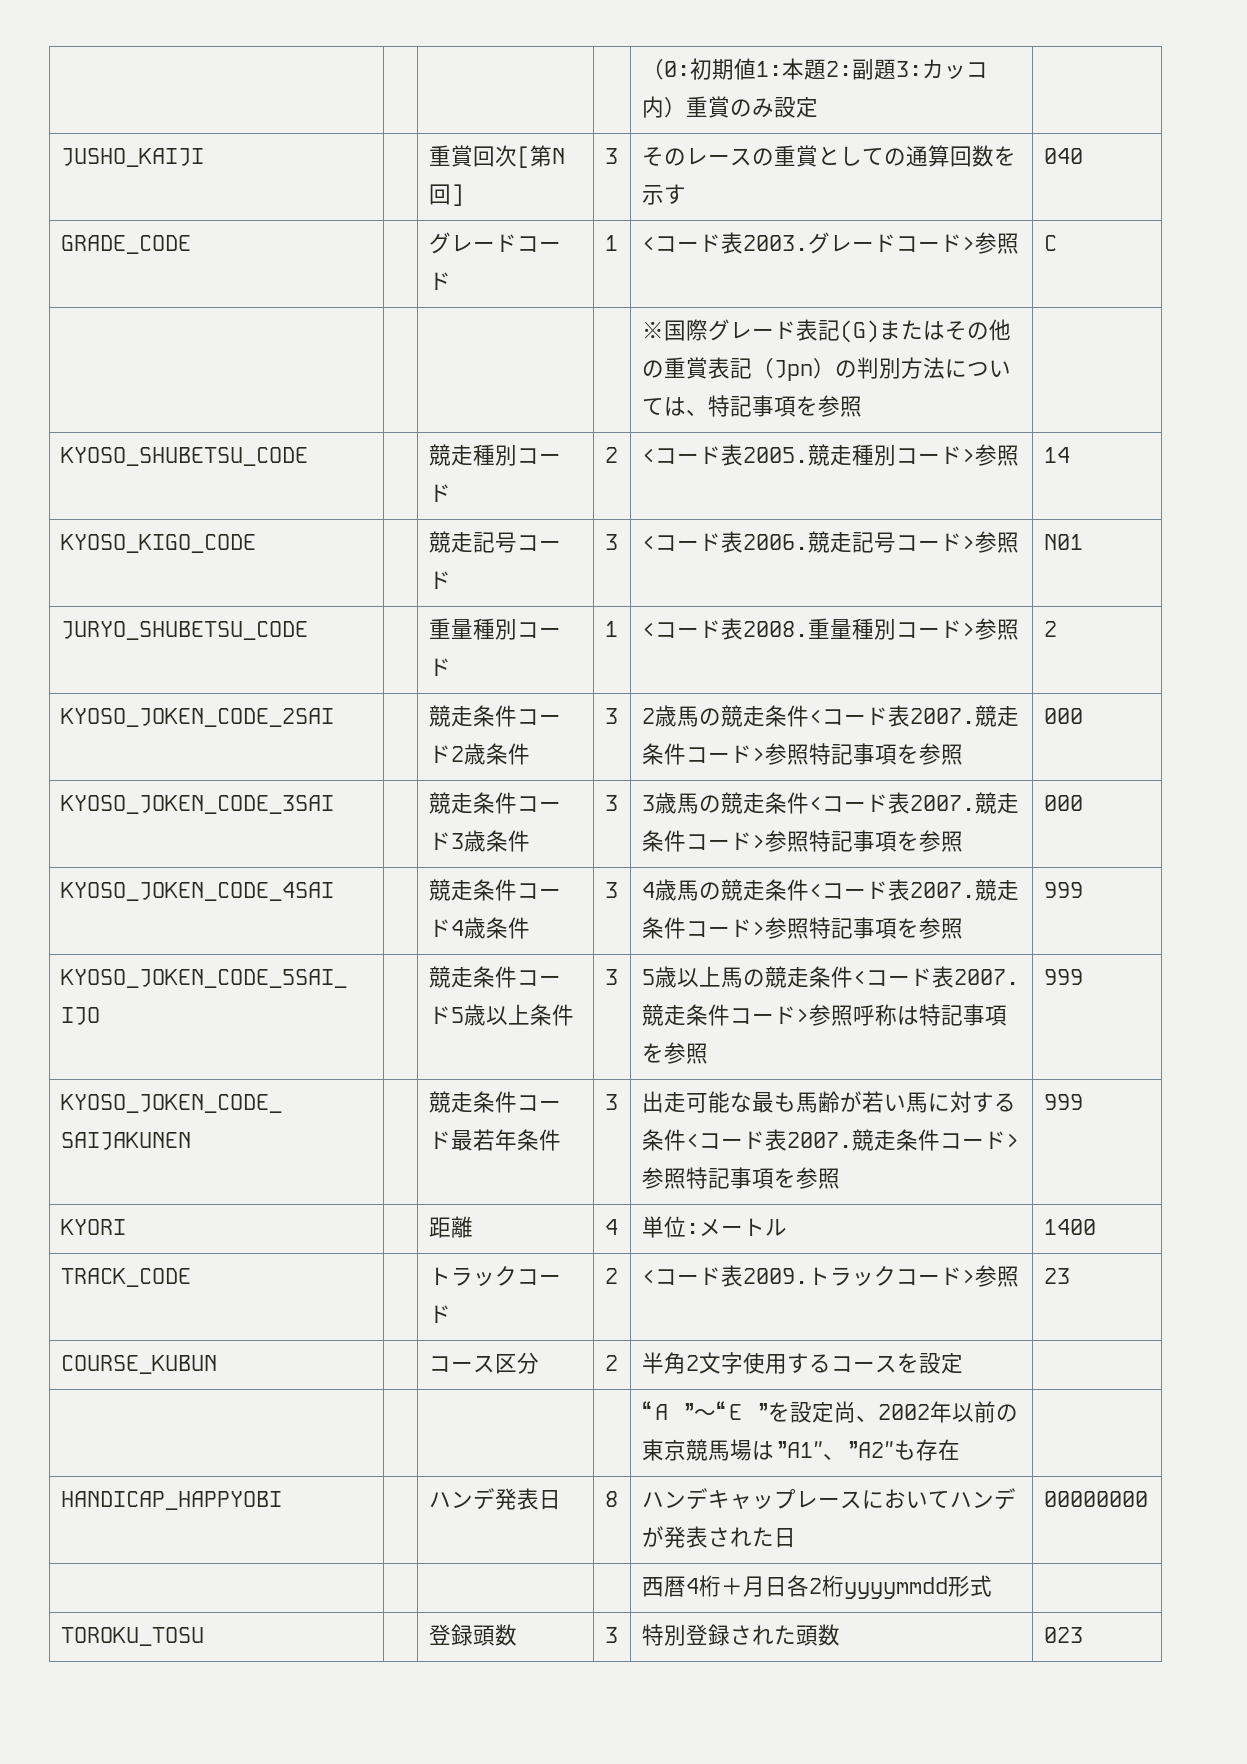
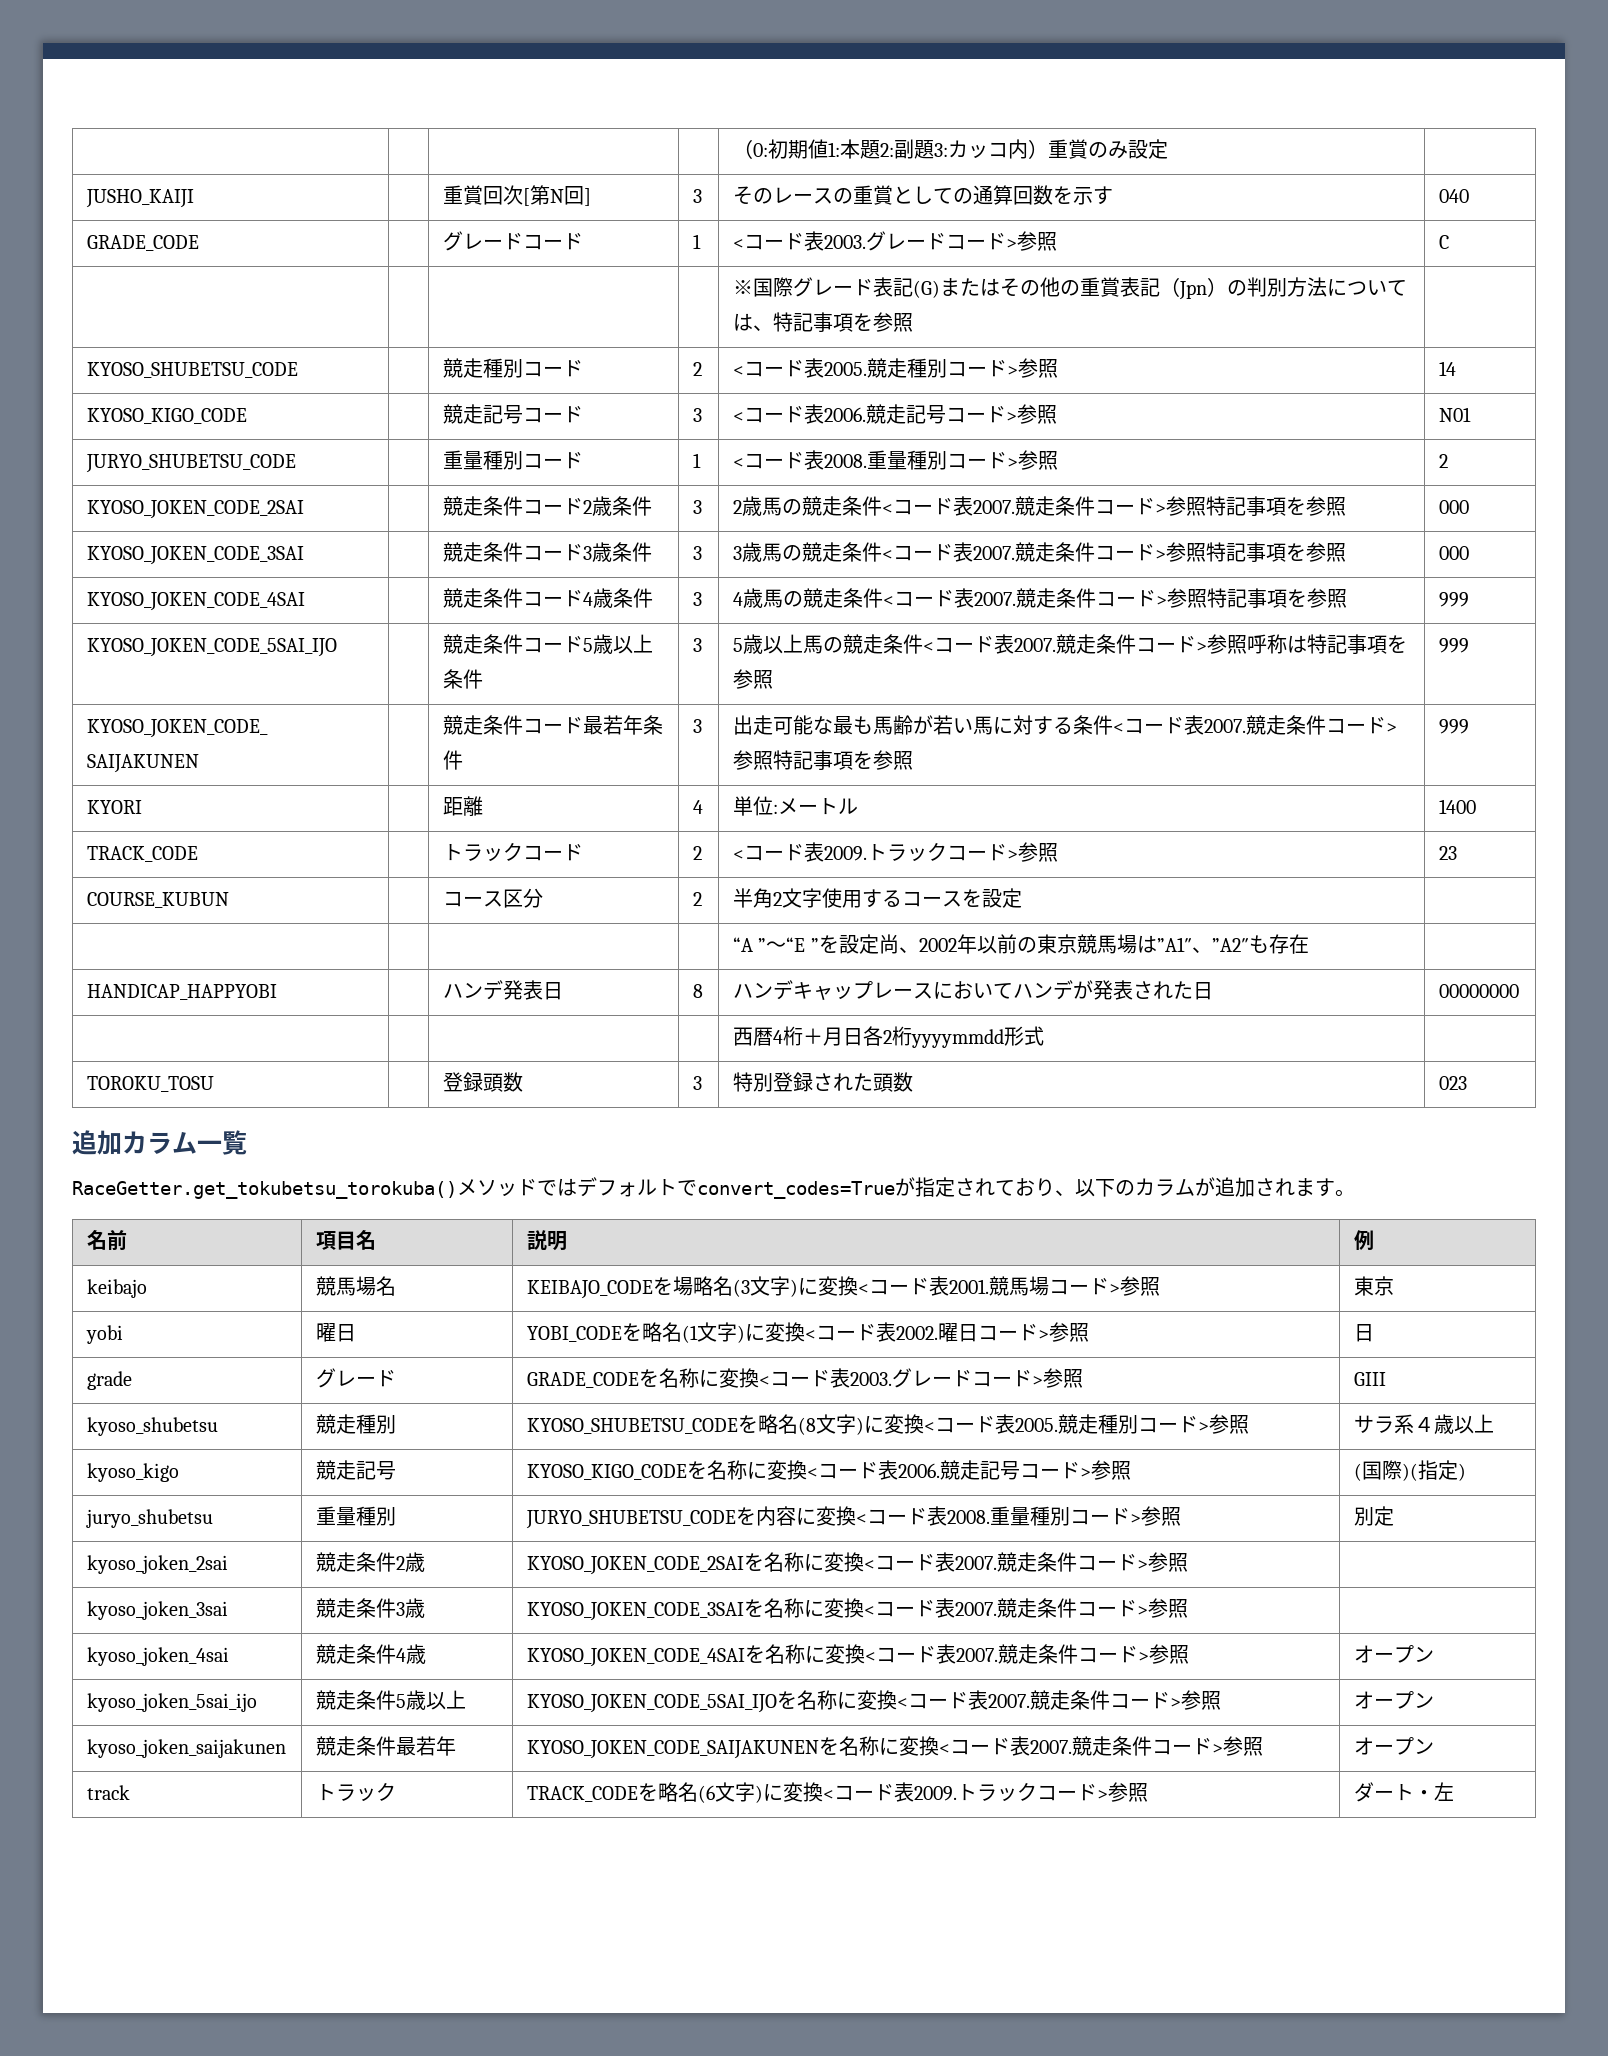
+ 追加カラム一覧
+ RaceGetter.get_tokubetsu_torokuba()メソッドではデフォルトでconvert_codes=Trueが指定されており、以下のカラムが追加されます。
+ 名前 | 項目名 | 説明 | 例
+ keibajo | 競馬場名 | KEIBAJO_CODEを場略名(3文字)に変換<コード表2001.競馬場コード>参照 | 東京
+ yobi | 曜日 | YOBI_CODEを略名(1文字)に変換<コード表2002.曜日コード>参照 | 日
+ grade | グレード | GRADE_CODEを名称に変換<コード表2003.グレードコード>参照 | GIII
+ kyoso_shubetsu | 競走種別 | KYOSO_SHUBETSU_CODEを略名(8文字)に変換<コード表2005.競走種別コード>参照 | サラ系４歳以上
+ kyoso_kigo | 競走記号 | KYOSO_KIGO_CODEを名称に変換<コード表2006.競走記号コード>参照 | (国際)(指定)
+ juryo_shubetsu | 重量種別 | JURYO_SHUBETSU_CODEを内容に変換<コード表2008.重量種別コード>参照 | 別定
+ kyoso_joken_2sai | 競走条件2歳 | KYOSO_JOKEN_CODE_2SAIを名称に変換<コード表2007.競走条件コード>参照 |
+ kyoso_joken_3sai | 競走条件3歳 | KYOSO_JOKEN_CODE_3SAIを名称に変換<コード表2007.競走条件コード>参照 |
+ kyoso_joken_4sai | 競走条件4歳 | KYOSO_JOKEN_CODE_4SAIを名称に変換<コード表2007.競走条件コード>参照 | オープン
+ kyoso_joken_5sai_ijo | 競走条件5歳以上 | KYOSO_JOKEN_CODE_5SAI_IJOを名称に変換<コード表2007.競走条件コード>参照 | オープン
+ kyoso_joken_saijakunen | 競走条件最若年 | KYOSO_JOKEN_CODE_SAIJAKUNENを名称に変換<コード表2007.競走条件コード>参照 | オープン
+ track | トラック | TRACK_CODEを略名(6文字)に変換<コード表2009.トラックコード>参照 | ダート・左

